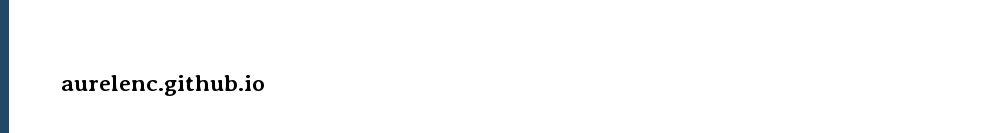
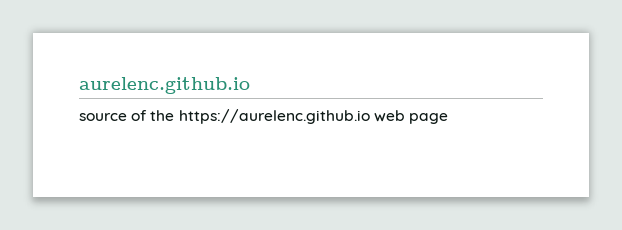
+ source of the https://aurelenc.github.io web page

